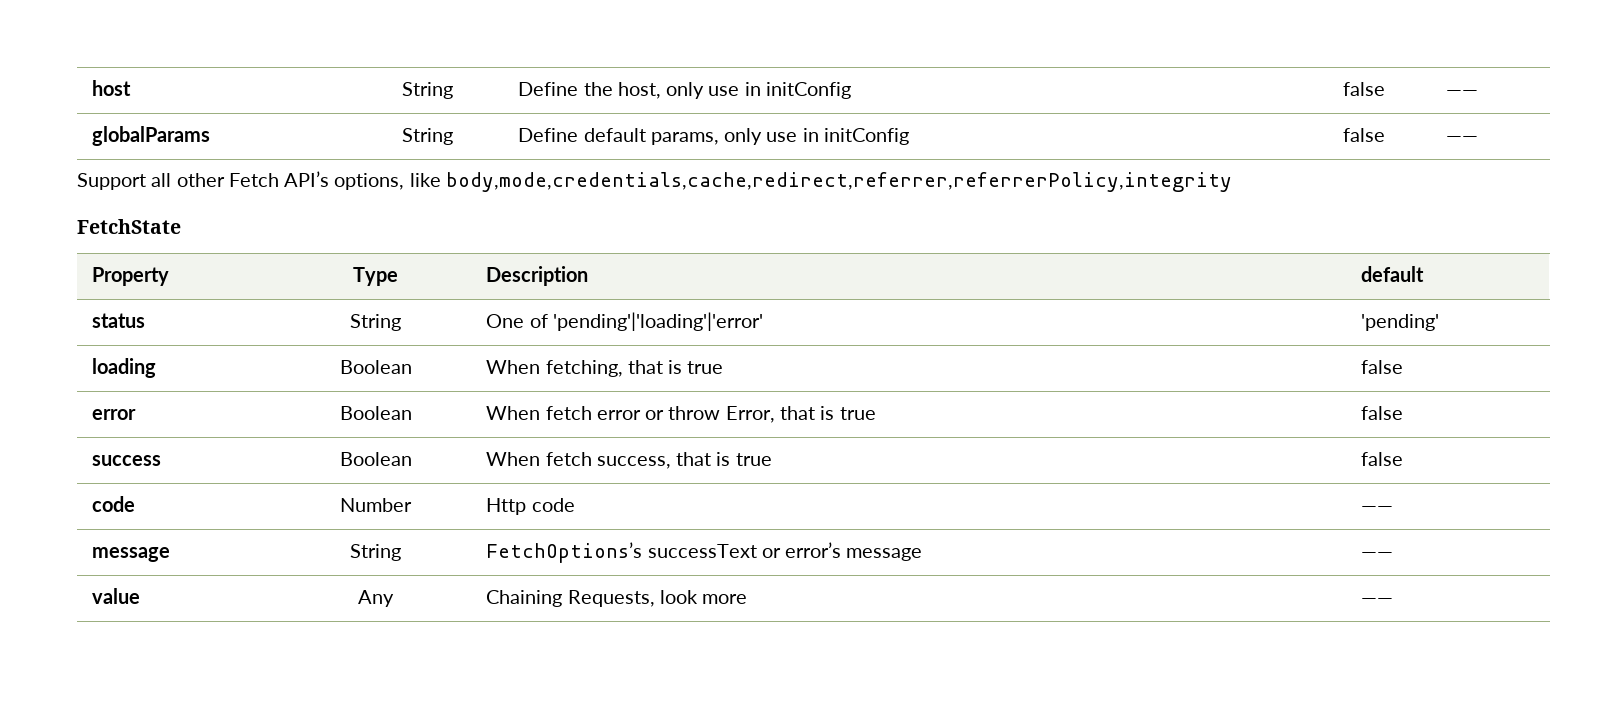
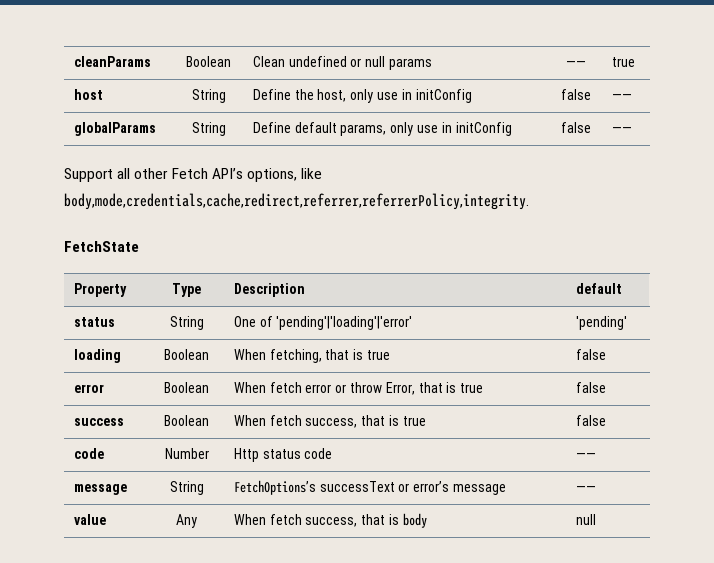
+ cleanParams | Boolean | Clean undefined or null params | —— | true
- Support all other Fetch API’s options, like body,mode,credentials,cache,redirect,referrer,referrerPolicy,integrity
+ Support all other Fetch API’s options, like body,mode,credentials,cache,redirect,referrer,referrerPolicy,integrity.
- code | Number | Http code | ——
+ code | Number | Http status code | ——
- value | Any | Chaining Requests, look more | ——
+ value | Any | When fetch success, that is body | null

